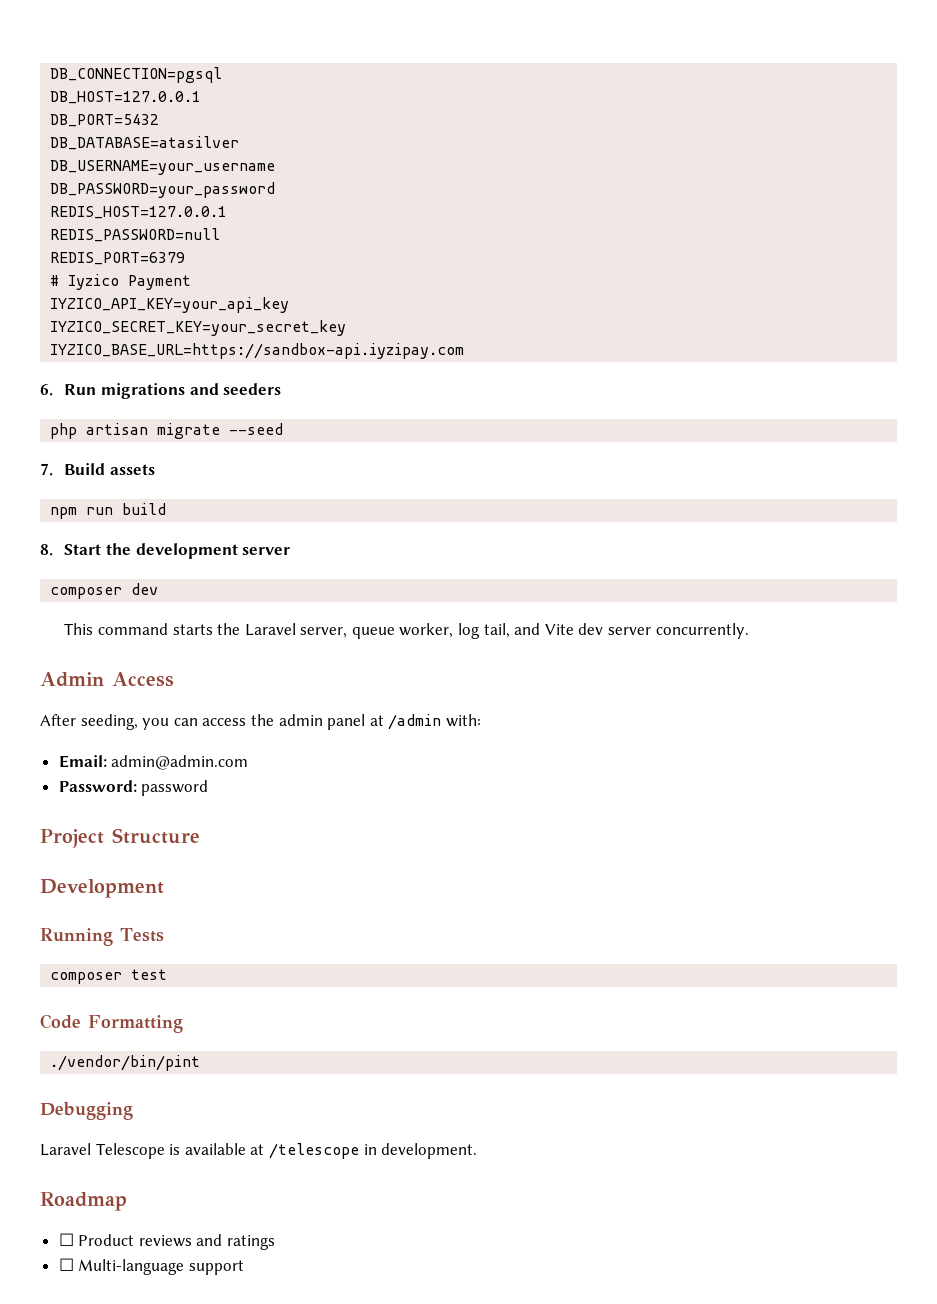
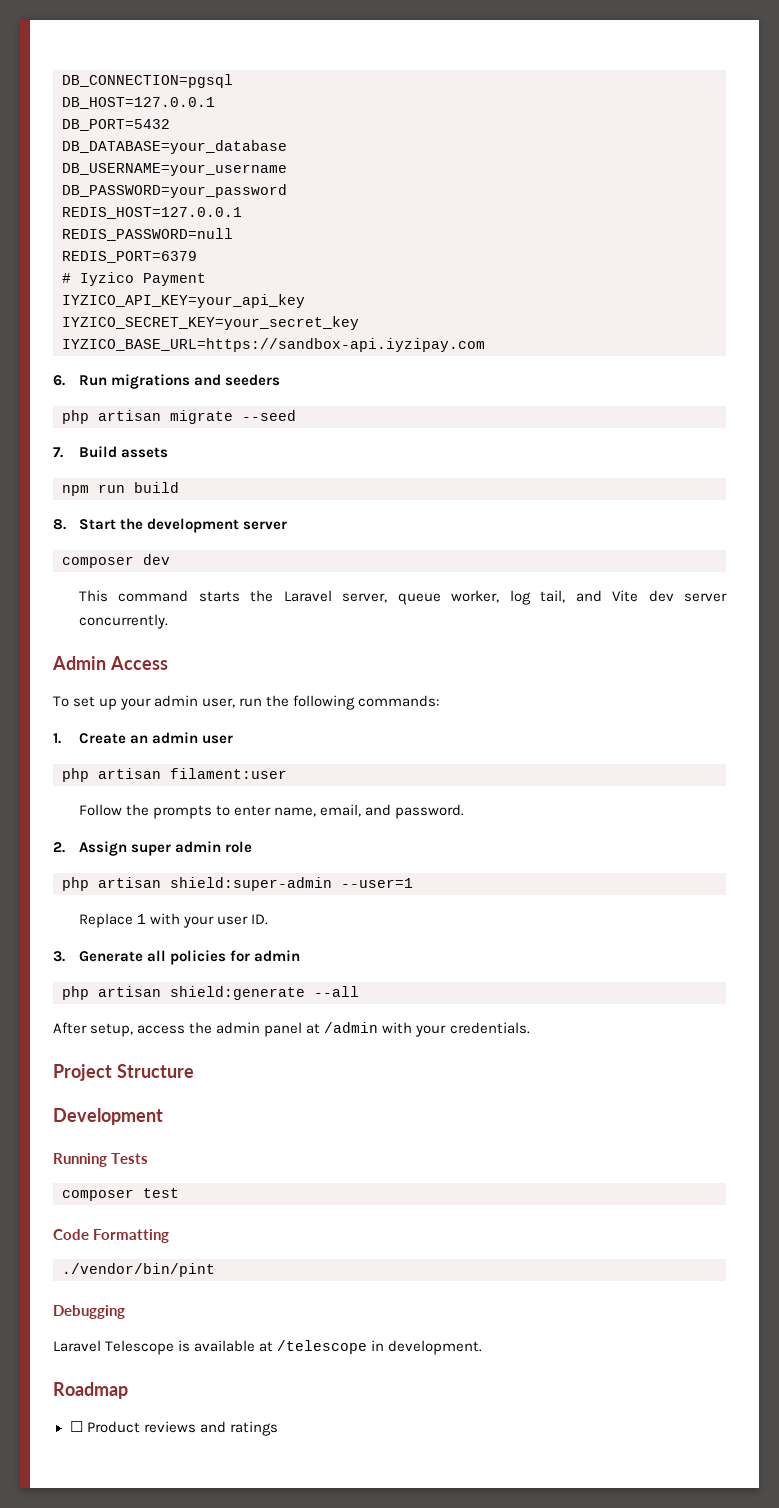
- DB_DATABASE=atasilver
+ DB_DATABASE=your_database
- After seeding, you can access the admin panel at /admin with:
- Email: admin@admin.com
- Password: password
+ To set up your admin user, run the following commands:
+ 1. Create an admin user
+ php artisan filament:user
+ Follow the prompts to enter name, email, and password.
+ 2. Assign super admin role
+ php artisan shield:super-admin --user=1
+ Replace 1 with your user ID.
+ 3. Generate all policies for admin
+ php artisan shield:generate --all
+ After setup, access the admin panel at /admin with your credentials.
- ☐ Multi-language support

